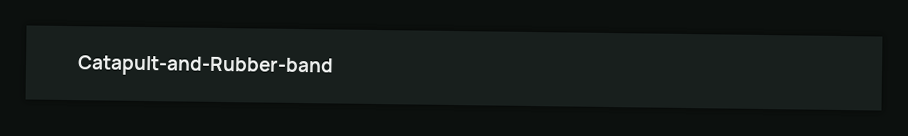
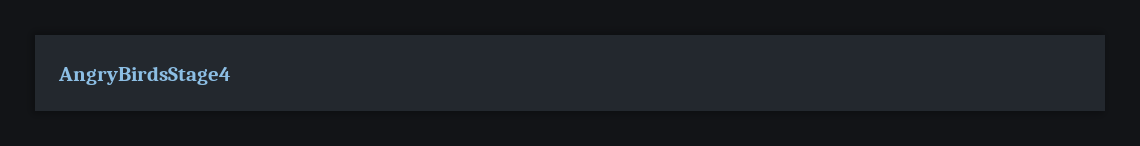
- Catapult-and-Rubber-band
+ AngryBirdsStage4

